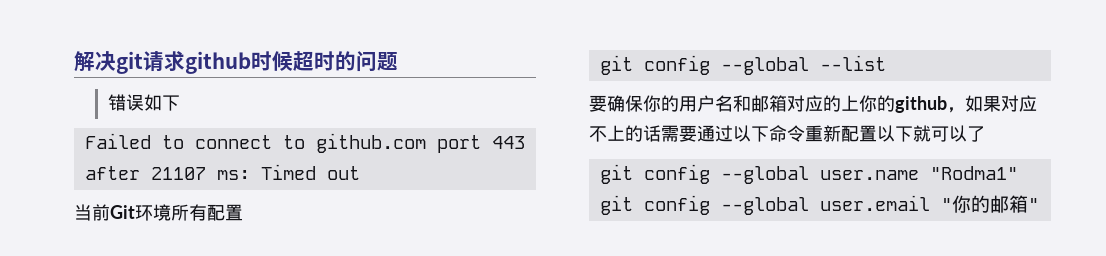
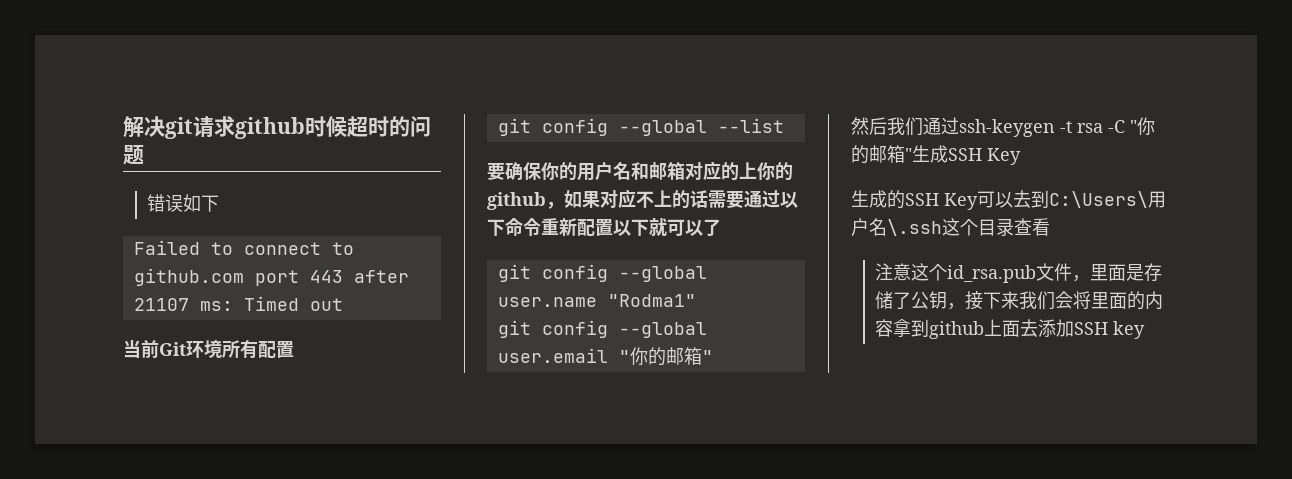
+ 然后我们通过ssh-keygen -t rsa -C "你的邮箱"生成SSH Key
+ 生成的SSH Key可以去到C:\Users\用户名\.ssh这个目录查看
+ 注意这个id_rsa.pub文件，里面是存储了公钥，接下来我们会将里面的内容拿到github上面去添加SSH key

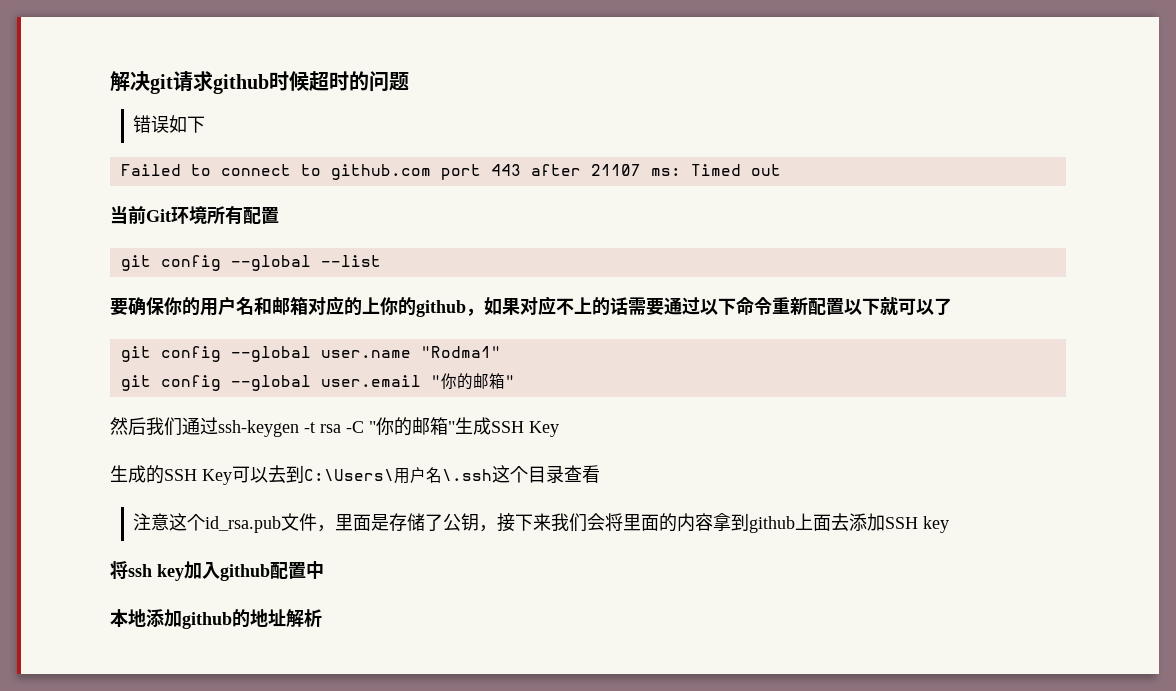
+ 将ssh key加入github配置中
+ 本地添加github的地址解析

